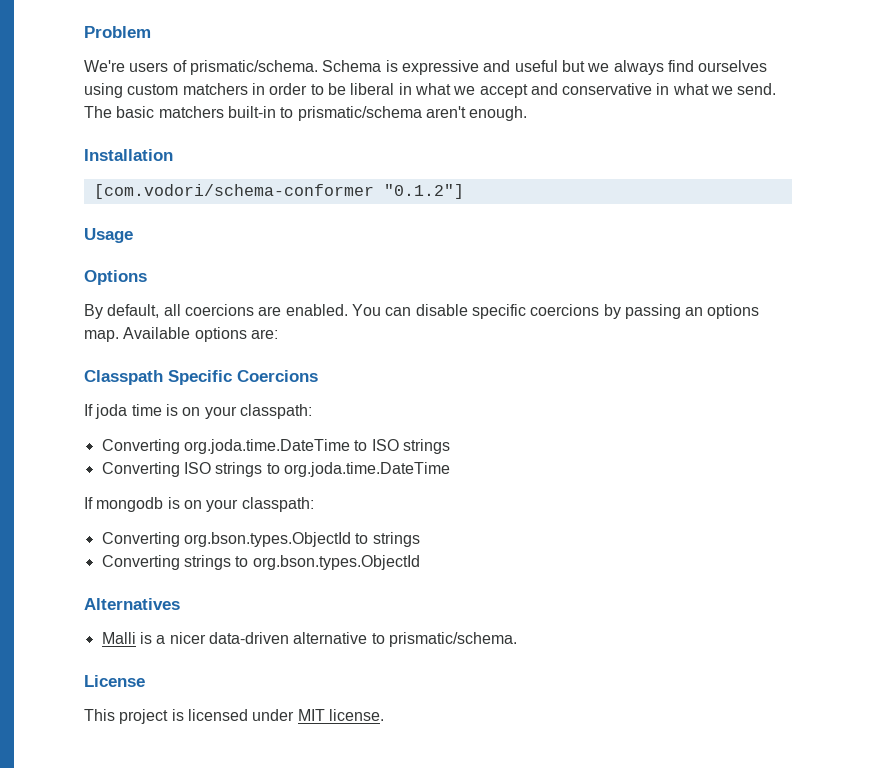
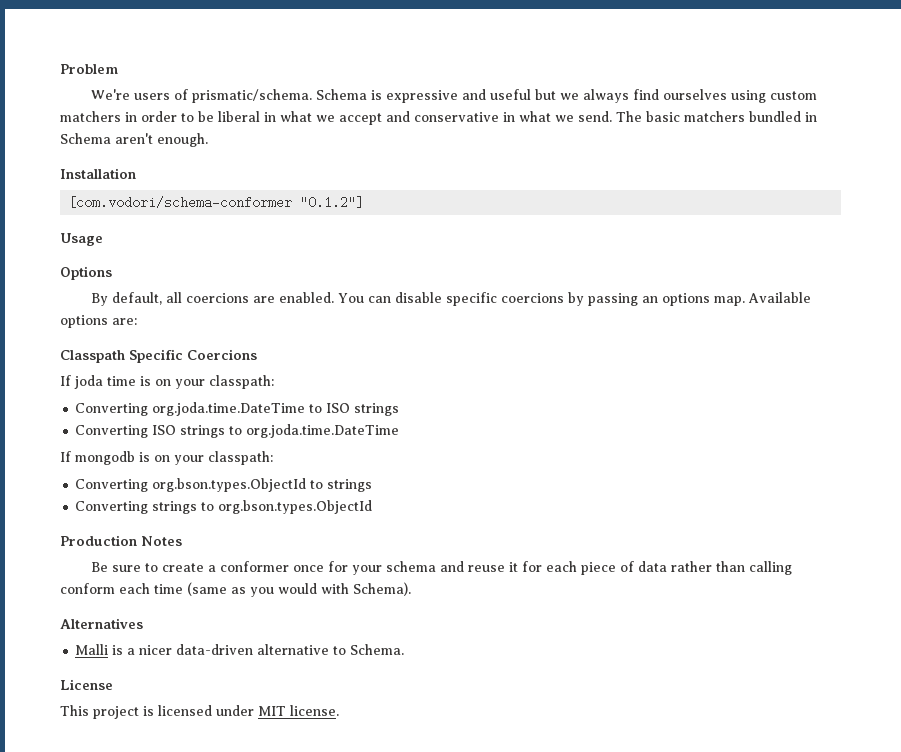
- The basic matchers built-in to prismatic/schema aren't enough.
+ The basic matchers bundled in Schema aren't enough.
+ Production Notes
+ Be sure to create a conformer once for your schema and reuse it for each piece of data rather than calling conform each time (same as you would with Schema).
- Malli is a nicer data-driven alternative to prismatic/schema.
+ Malli is a nicer data-driven alternative to Schema.

